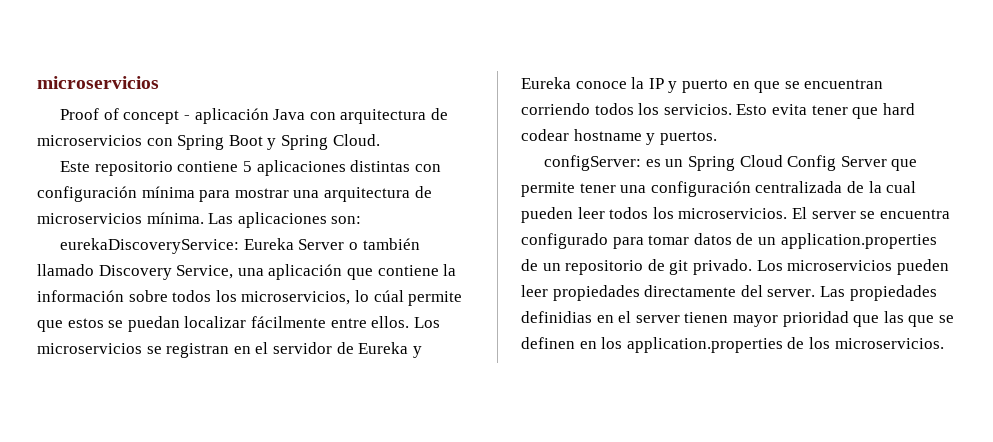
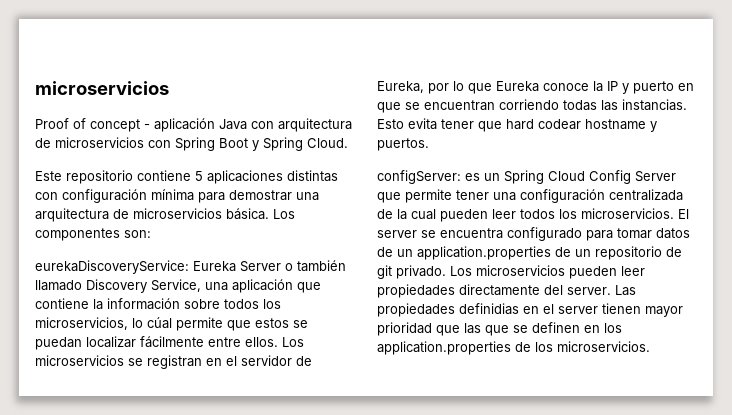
- Este repositorio contiene 5 aplicaciones distintas con configuración mínima para mostrar una arquitectura de microservicios mínima. Las aplicaciones son:
+ Este repositorio contiene 5 aplicaciones distintas con configuración mínima para demostrar una arquitectura de microservicios básica. Los componentes son:
- Los microservicios se registran en el servidor de Eureka y Eureka conoce la IP y puerto en que se encuentran corriendo todos los servicios.
+ Los microservicios se registran en el servidor de Eureka, por lo que Eureka conoce la IP y puerto en que se encuentran corriendo todas las instancias.

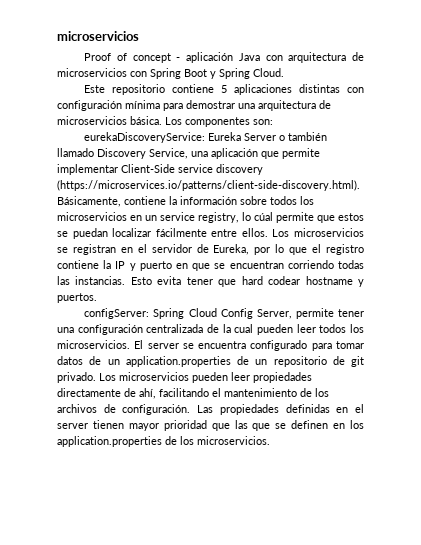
- eurekaDiscoveryService: Eureka Server o también llamado Discovery Service, una aplicación que contiene la información sobre todos los microservicios, lo cúal permite que estos se puedan localizar fácilmente entre ellos.
+ eurekaDiscoveryService: Eureka Server o también llamado Discovery Service, una aplicación que permite implementar Client-Side service discovery (https://microservices.io/patterns/client-side-discovery.html). Básicamente, contiene la información sobre todos los microservicios en un service registry, lo cúal permite que estos se puedan localizar fácilmente entre ellos.
- Los microservicios se registran en el servidor de Eureka, por lo que Eureka conoce la IP y puerto en que se encuentran corriendo todas las instancias.
+ Los microservicios se registran en el servidor de Eureka, por lo que el registro contiene la IP y puerto en que se encuentran corriendo todas las instancias.
- configServer: es un Spring Cloud Config Server que permite tener una configuración centralizada de la cual pueden leer todos los microservicios.
+ configServer: Spring Cloud Config Server, permite tener una configuración centralizada de la cual pueden leer todos los microservicios.
- Los microservicios pueden leer propiedades directamente del server.
+ Los microservicios pueden leer propiedades directamente de ahí, facilitando el mantenimiento de los archivos de configuración.
- Las propiedades definidias en el server tienen mayor prioridad que las que se definen en los application.properties de los microservicios.
+ Las propiedades definidas en el server tienen mayor prioridad que las que se definen en los application.properties de los microservicios.

